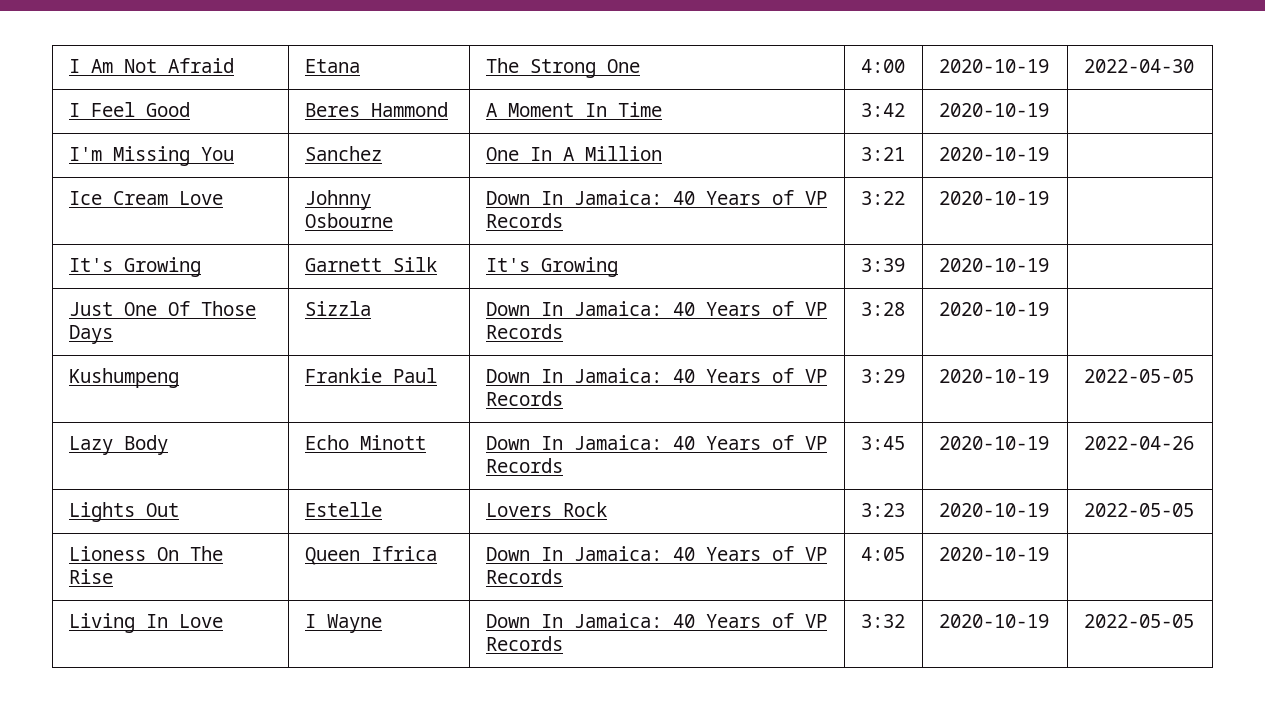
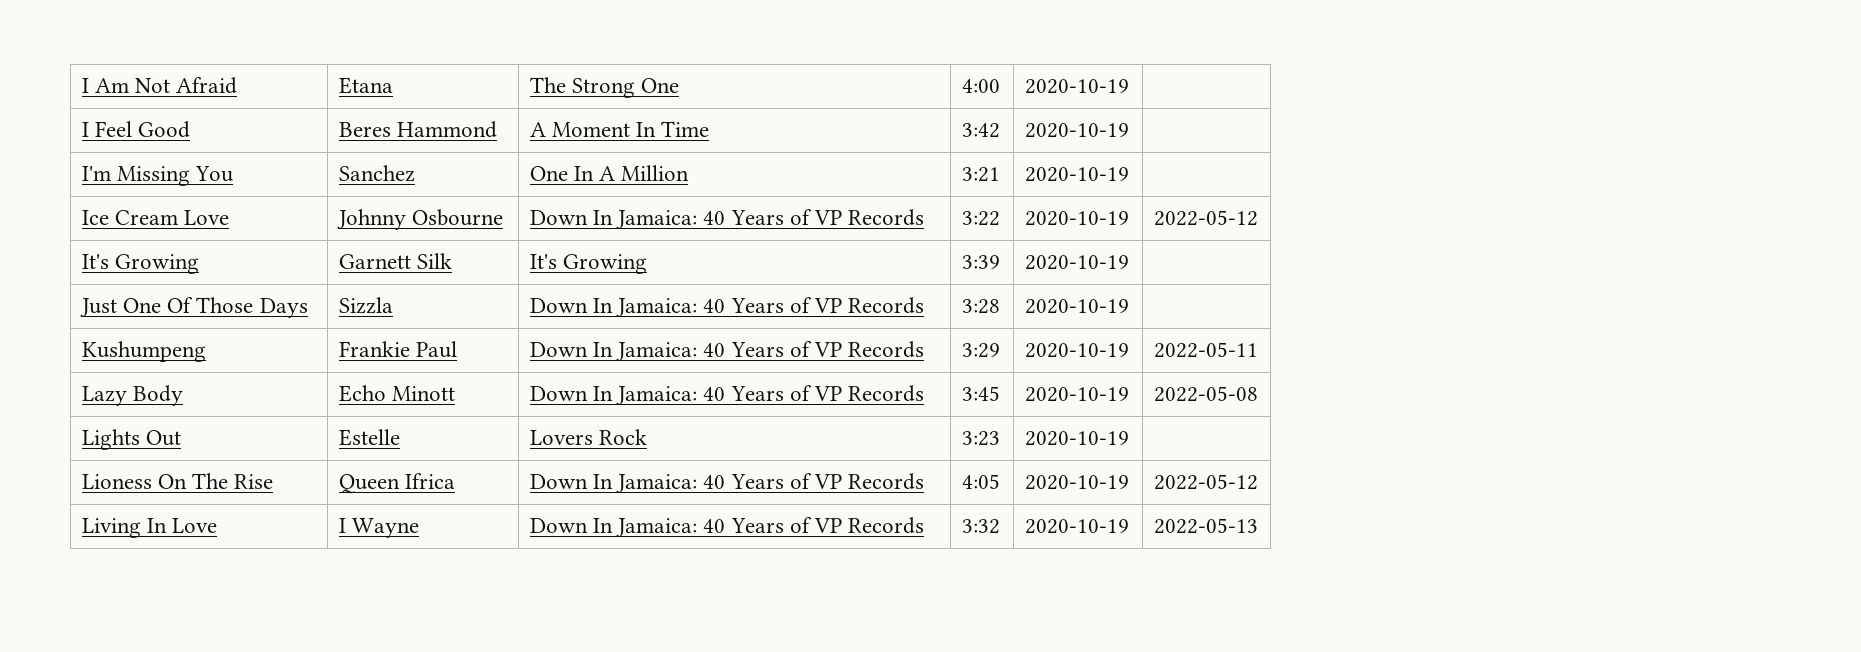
- I Am Not Afraid | Etana | The Strong One | 4:00 | 2020-10-19 | 2022-04-30
+ I Am Not Afraid | Etana | The Strong One | 4:00 | 2020-10-19 |
- Ice Cream Love | Johnny Osbourne | Down In Jamaica: 40 Years of VP Records | 3:22 | 2020-10-19 |
+ Ice Cream Love | Johnny Osbourne | Down In Jamaica: 40 Years of VP Records | 3:22 | 2020-10-19 | 2022-05-12
- Kushumpeng | Frankie Paul | Down In Jamaica: 40 Years of VP Records | 3:29 | 2020-10-19 | 2022-05-05
+ Kushumpeng | Frankie Paul | Down In Jamaica: 40 Years of VP Records | 3:29 | 2020-10-19 | 2022-05-11
- Lazy Body | Echo Minott | Down In Jamaica: 40 Years of VP Records | 3:45 | 2020-10-19 | 2022-04-26
+ Lazy Body | Echo Minott | Down In Jamaica: 40 Years of VP Records | 3:45 | 2020-10-19 | 2022-05-08
- Lights Out | Estelle | Lovers Rock | 3:23 | 2020-10-19 | 2022-05-05
+ Lights Out | Estelle | Lovers Rock | 3:23 | 2020-10-19 |
- Lioness On The Rise | Queen Ifrica | Down In Jamaica: 40 Years of VP Records | 4:05 | 2020-10-19 |
+ Lioness On The Rise | Queen Ifrica | Down In Jamaica: 40 Years of VP Records | 4:05 | 2020-10-19 | 2022-05-12
- Living In Love | I Wayne | Down In Jamaica: 40 Years of VP Records | 3:32 | 2020-10-19 | 2022-05-05
+ Living In Love | I Wayne | Down In Jamaica: 40 Years of VP Records | 3:32 | 2020-10-19 | 2022-05-13

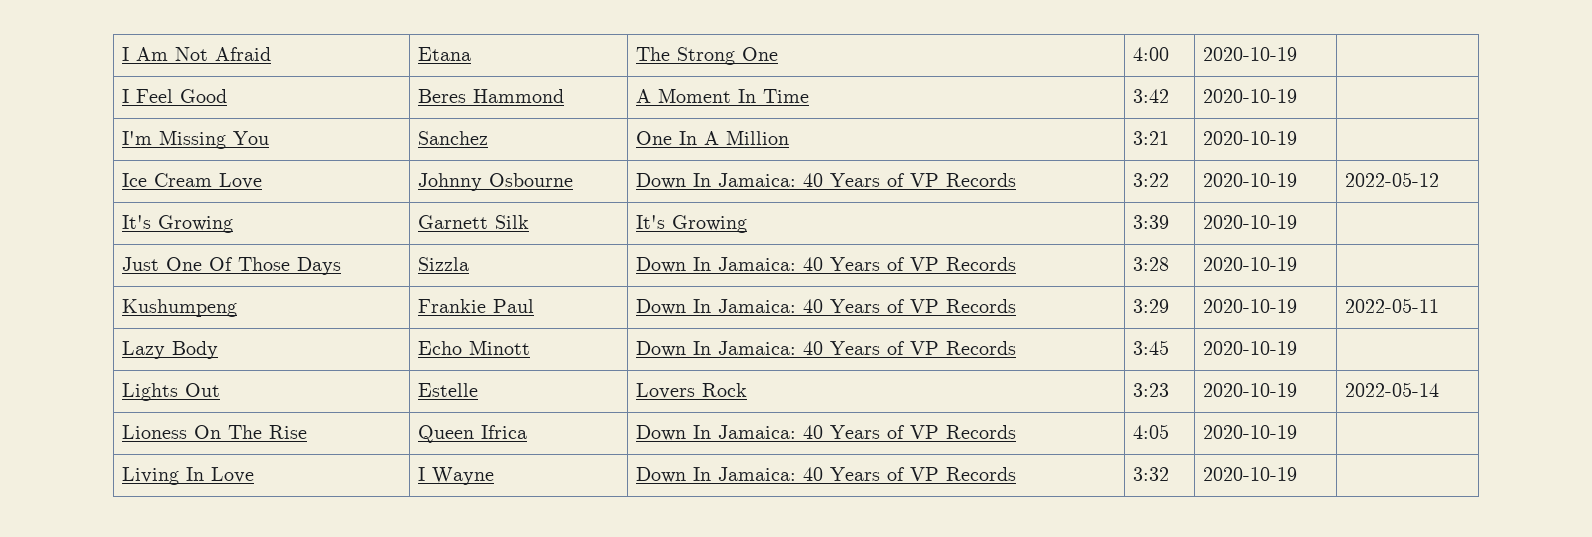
- Lazy Body | Echo Minott | Down In Jamaica: 40 Years of VP Records | 3:45 | 2020-10-19 | 2022-05-08
+ Lazy Body | Echo Minott | Down In Jamaica: 40 Years of VP Records | 3:45 | 2020-10-19 |
- Lights Out | Estelle | Lovers Rock | 3:23 | 2020-10-19 |
+ Lights Out | Estelle | Lovers Rock | 3:23 | 2020-10-19 | 2022-05-14
- Lioness On The Rise | Queen Ifrica | Down In Jamaica: 40 Years of VP Records | 4:05 | 2020-10-19 | 2022-05-12
+ Lioness On The Rise | Queen Ifrica | Down In Jamaica: 40 Years of VP Records | 4:05 | 2020-10-19 |
- Living In Love | I Wayne | Down In Jamaica: 40 Years of VP Records | 3:32 | 2020-10-19 | 2022-05-13
+ Living In Love | I Wayne | Down In Jamaica: 40 Years of VP Records | 3:32 | 2020-10-19 |

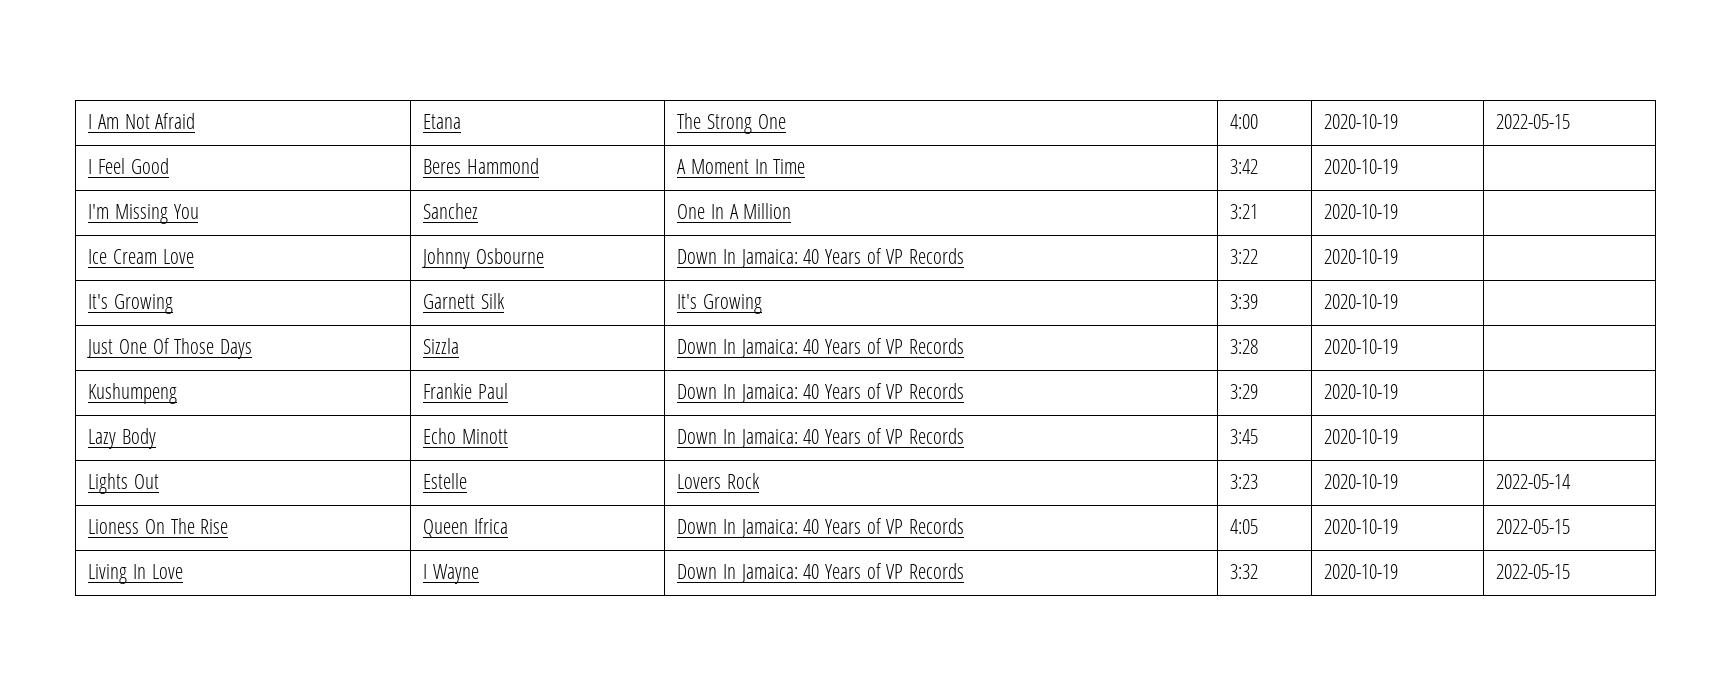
- I Am Not Afraid | Etana | The Strong One | 4:00 | 2020-10-19 |
+ I Am Not Afraid | Etana | The Strong One | 4:00 | 2020-10-19 | 2022-05-15
- Ice Cream Love | Johnny Osbourne | Down In Jamaica: 40 Years of VP Records | 3:22 | 2020-10-19 | 2022-05-12
+ Ice Cream Love | Johnny Osbourne | Down In Jamaica: 40 Years of VP Records | 3:22 | 2020-10-19 |
- Kushumpeng | Frankie Paul | Down In Jamaica: 40 Years of VP Records | 3:29 | 2020-10-19 | 2022-05-11
+ Kushumpeng | Frankie Paul | Down In Jamaica: 40 Years of VP Records | 3:29 | 2020-10-19 |
- Lioness On The Rise | Queen Ifrica | Down In Jamaica: 40 Years of VP Records | 4:05 | 2020-10-19 |
+ Lioness On The Rise | Queen Ifrica | Down In Jamaica: 40 Years of VP Records | 4:05 | 2020-10-19 | 2022-05-15
- Living In Love | I Wayne | Down In Jamaica: 40 Years of VP Records | 3:32 | 2020-10-19 |
+ Living In Love | I Wayne | Down In Jamaica: 40 Years of VP Records | 3:32 | 2020-10-19 | 2022-05-15

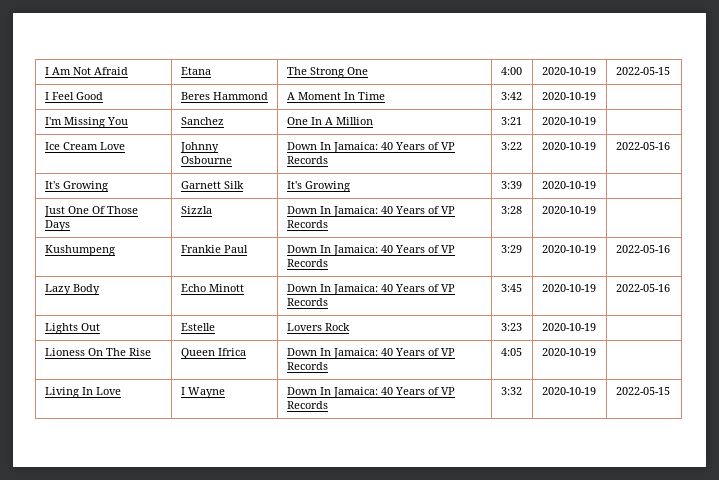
- Ice Cream Love | Johnny Osbourne | Down In Jamaica: 40 Years of VP Records | 3:22 | 2020-10-19 |
+ Ice Cream Love | Johnny Osbourne | Down In Jamaica: 40 Years of VP Records | 3:22 | 2020-10-19 | 2022-05-16
- Kushumpeng | Frankie Paul | Down In Jamaica: 40 Years of VP Records | 3:29 | 2020-10-19 |
+ Kushumpeng | Frankie Paul | Down In Jamaica: 40 Years of VP Records | 3:29 | 2020-10-19 | 2022-05-16
- Lazy Body | Echo Minott | Down In Jamaica: 40 Years of VP Records | 3:45 | 2020-10-19 |
+ Lazy Body | Echo Minott | Down In Jamaica: 40 Years of VP Records | 3:45 | 2020-10-19 | 2022-05-16
- Lights Out | Estelle | Lovers Rock | 3:23 | 2020-10-19 | 2022-05-14
+ Lights Out | Estelle | Lovers Rock | 3:23 | 2020-10-19 |
- Lioness On The Rise | Queen Ifrica | Down In Jamaica: 40 Years of VP Records | 4:05 | 2020-10-19 | 2022-05-15
+ Lioness On The Rise | Queen Ifrica | Down In Jamaica: 40 Years of VP Records | 4:05 | 2020-10-19 |

